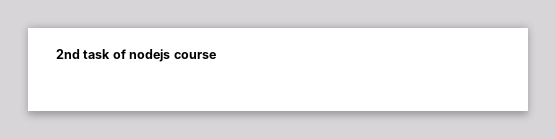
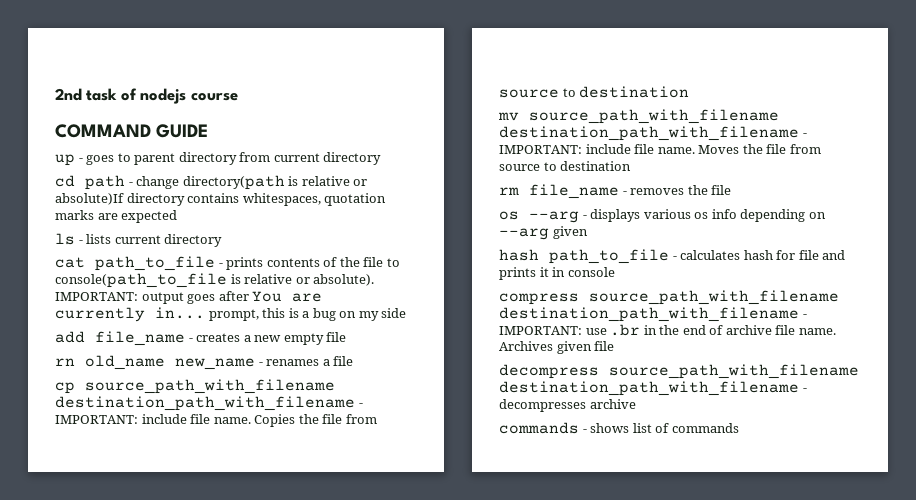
+ COMMAND GUIDE
+ up - goes to parent directory from current directory
+ cd path - change directory(path is relative or absolute)If directory contains whitespaces, quotation marks are expected
+ ls - lists current directory
+ cat path_to_file - prints contents of the file to console(path_to_file is relative or absolute). IMPORTANT: output goes after You are currently in... prompt, this is a bug on my side
+ add file_name - creates a new empty file
+ rn old_name new_name - renames a file
+ cp source_path_with_filename destination_path_with_filename - IMPORTANT: include file name. Copies the file from source to destination
+ mv source_path_with_filename destination_path_with_filename - IMPORTANT: include file name. Moves the file from source to destination
+ rm file_name - removes the file
+ os --arg - displays various os info depending on --arg given
+ hash path_to_file - calculates hash for file and prints it in console
+ compress source_path_with_filename destination_path_with_filename - IMPORTANT: use .br in the end of archive file name. Archives given file
+ decompress source_path_with_filename destination_path_with_filename - decompresses archive
+ commands - shows list of commands

